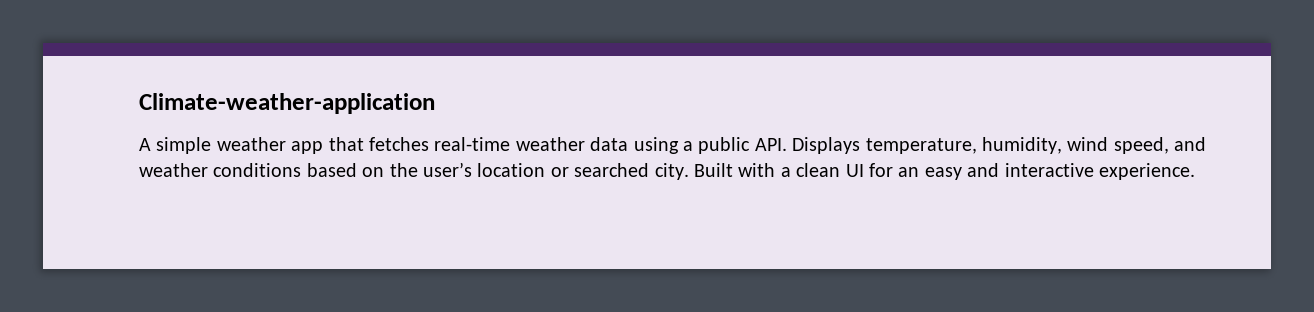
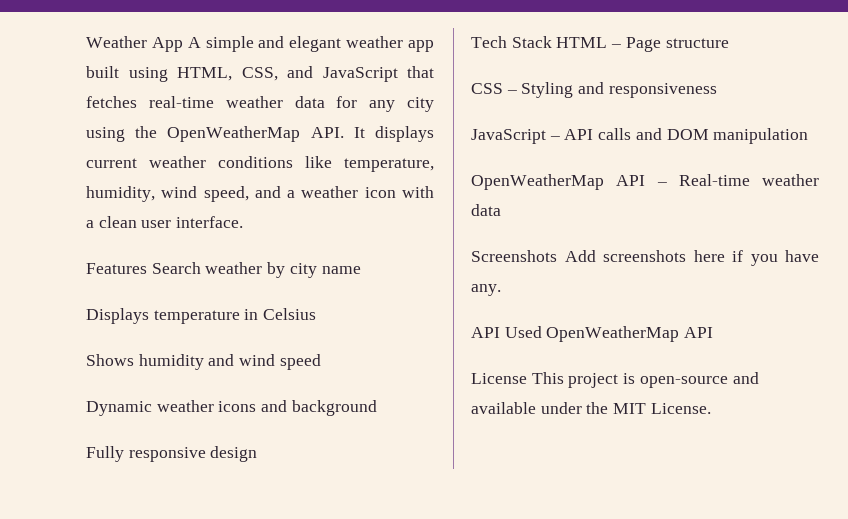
- Climate-weather-application
- A simple weather app that fetches real-time weather data using a public API. Displays temperature, humidity, wind speed, and weather conditions based on the user’s location or searched city. Built with a clean UI for an easy and interactive experience.
+ Weather App A simple and elegant weather app built using HTML, CSS, and JavaScript that fetches real-time weather data for any city using the OpenWeatherMap API. It displays current weather conditions like temperature, humidity, wind speed, and a weather icon with a clean user interface.
+ Features Search weather by city name
+ Displays temperature in Celsius
+ Shows humidity and wind speed
+ Dynamic weather icons and background
+ Fully responsive design
+ Tech Stack HTML – Page structure
+ CSS – Styling and responsiveness
+ JavaScript – API calls and DOM manipulation
+ OpenWeatherMap API – Real-time weather data
+ Screenshots Add screenshots here if you have any.
+ API Used OpenWeatherMap API
+ License This project is open-source and available under the MIT License.

